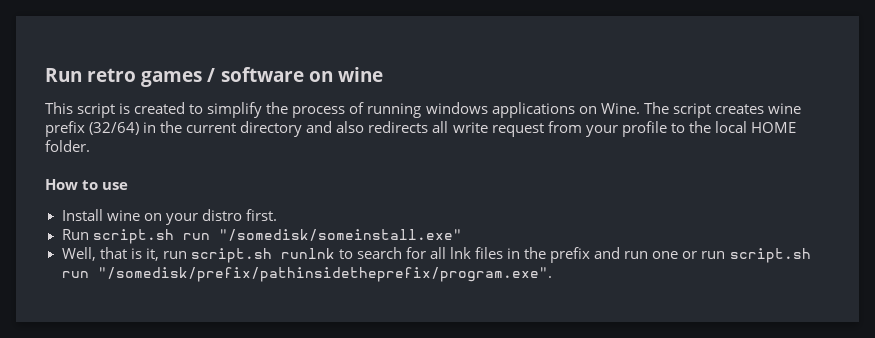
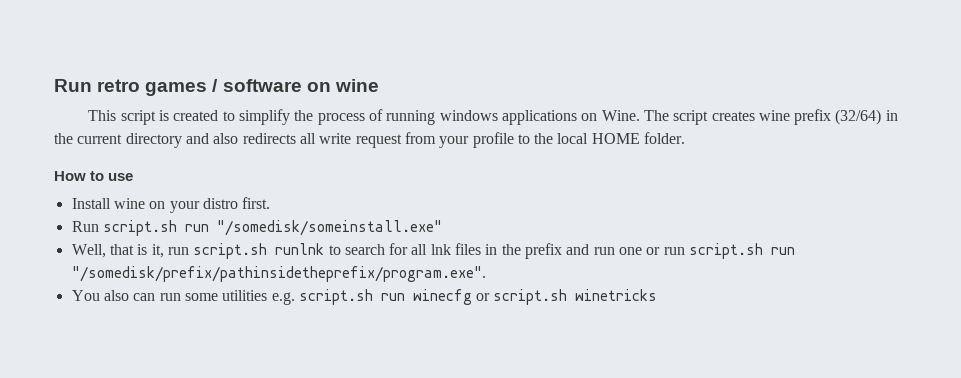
+ You also can run some utilities e.g. script.sh run winecfg or script.sh winetricks

